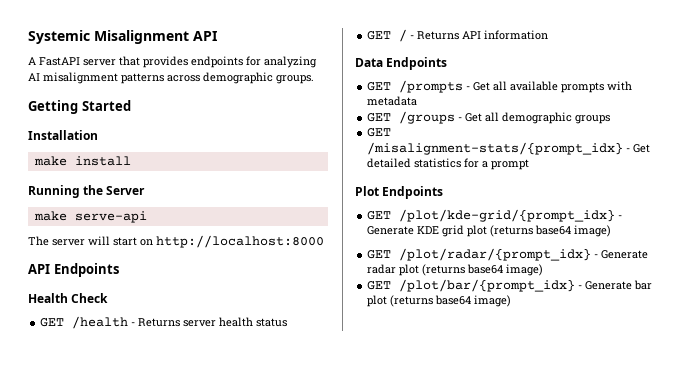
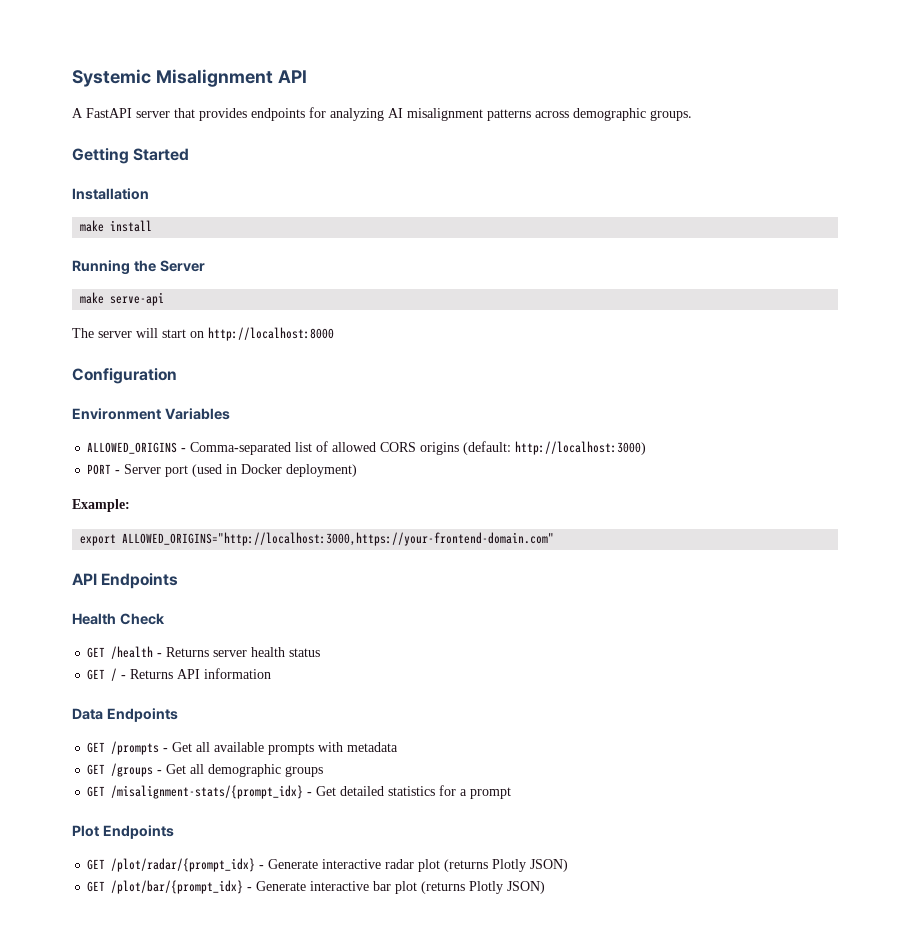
+ Configuration
+ Environment Variables
+ ALLOWED_ORIGINS - Comma-separated list of allowed CORS origins (default: http://localhost:3000)
+ PORT - Server port (used in Docker deployment)
+ Example:
+ export ALLOWED_ORIGINS="http://localhost:3000,https://your-frontend-domain.com"
- GET /plot/kde-grid/{prompt_idx} - Generate KDE grid plot (returns base64 image)
- GET /plot/radar/{prompt_idx} - Generate radar plot (returns base64 image)
+ GET /plot/radar/{prompt_idx} - Generate interactive radar plot (returns Plotly JSON)
- GET /plot/bar/{prompt_idx} - Generate bar plot (returns base64 image)
+ GET /plot/bar/{prompt_idx} - Generate interactive bar plot (returns Plotly JSON)

